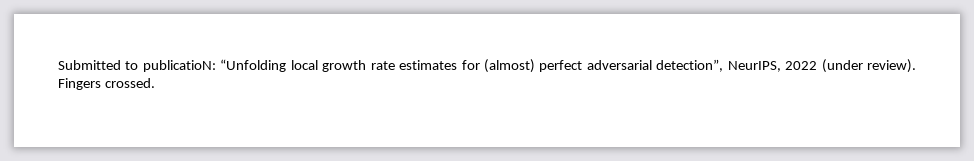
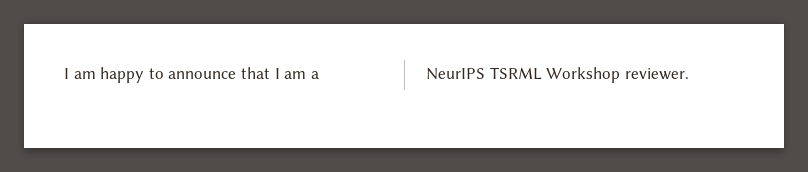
- Submitted to publicatioN: “Unfolding local growth rate estimates for (almost) perfect adversarial detection”, NeurIPS, 2022 (under review). Fingers crossed.
+ I am happy to announce that I am a NeurIPS TSRML Workshop reviewer.

